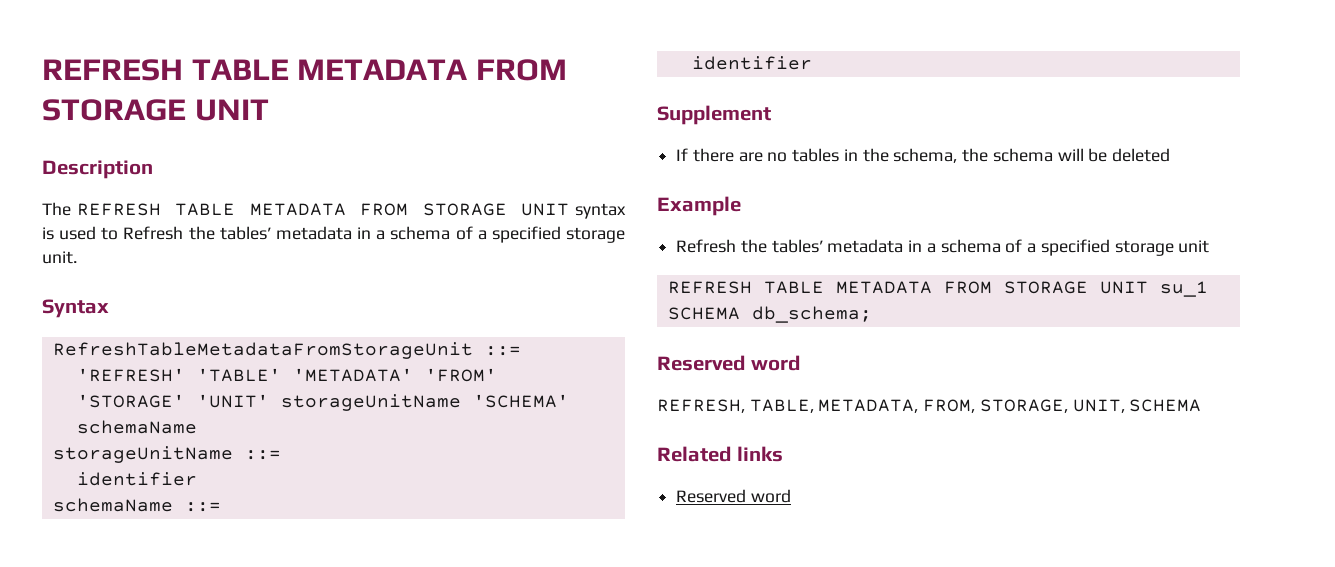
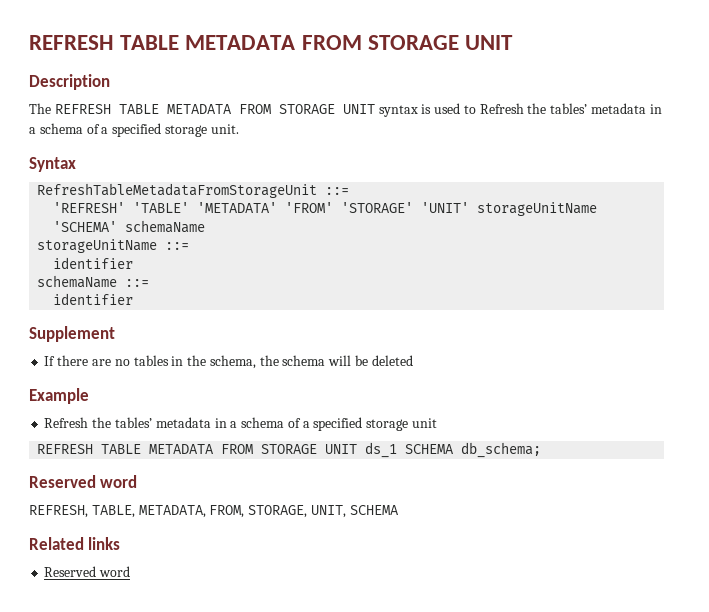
- REFRESH TABLE METADATA FROM STORAGE UNIT su_1 SCHEMA db_schema;
+ REFRESH TABLE METADATA FROM STORAGE UNIT ds_1 SCHEMA db_schema;

